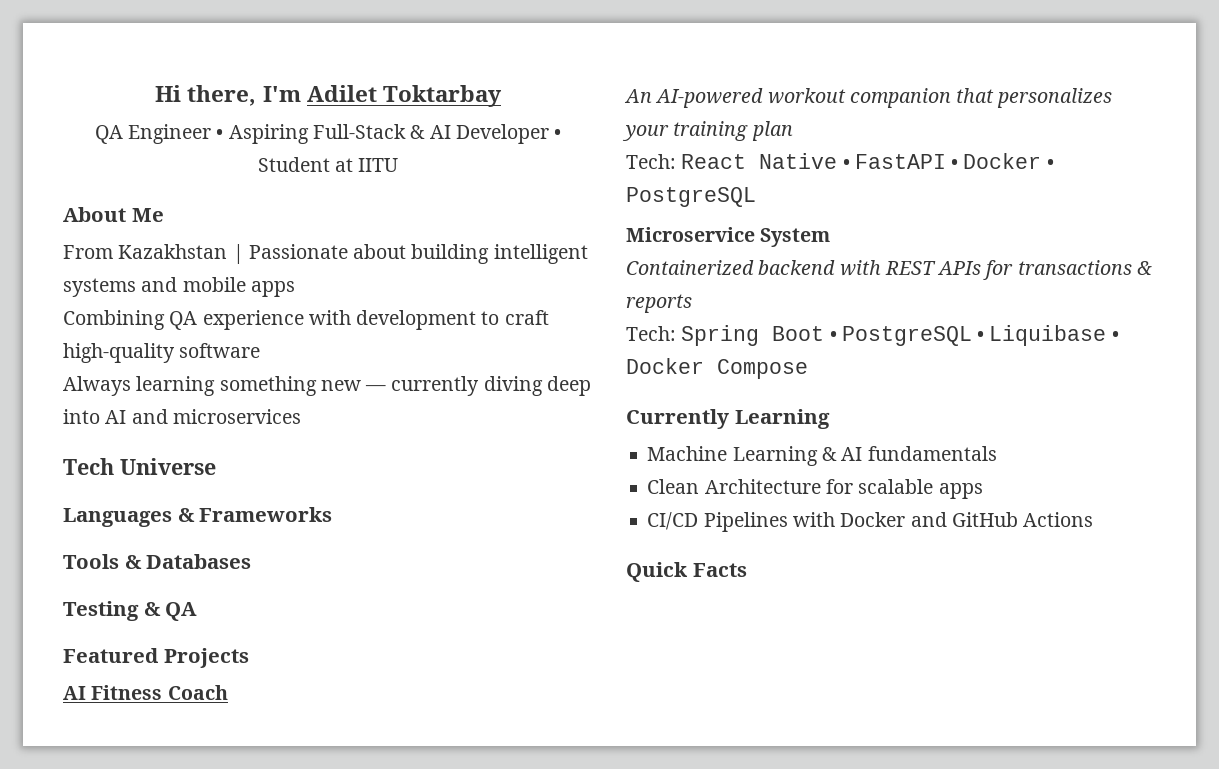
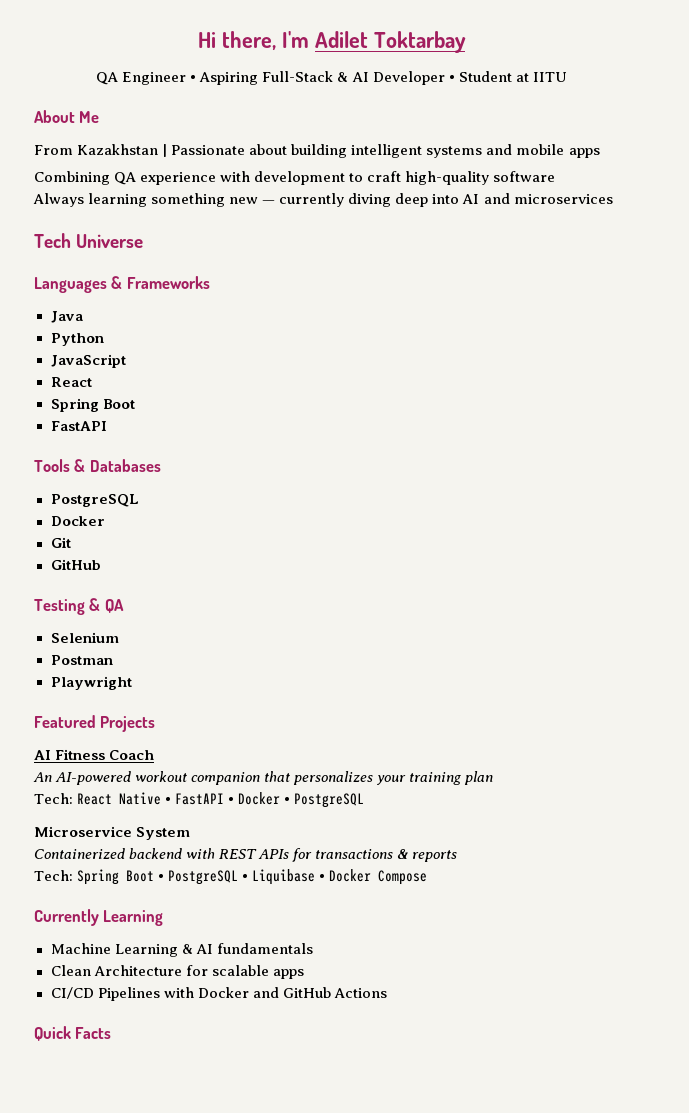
+ Java
+ Python
+ JavaScript
+ React
+ Spring Boot
+ FastAPI
  Tools & Databases
+ PostgreSQL
+ Docker
+ Git
+ GitHub
+ Selenium
+ Postman
+ Playwright

